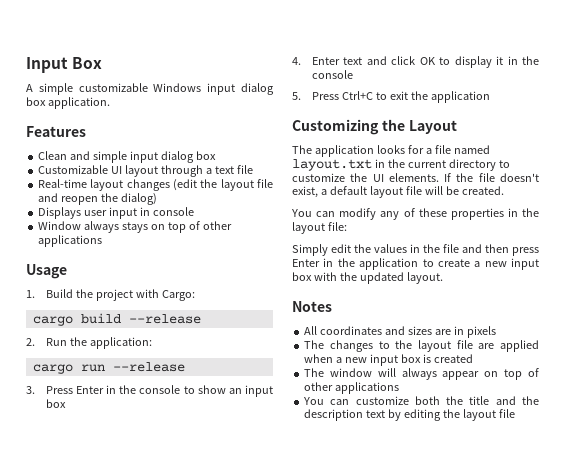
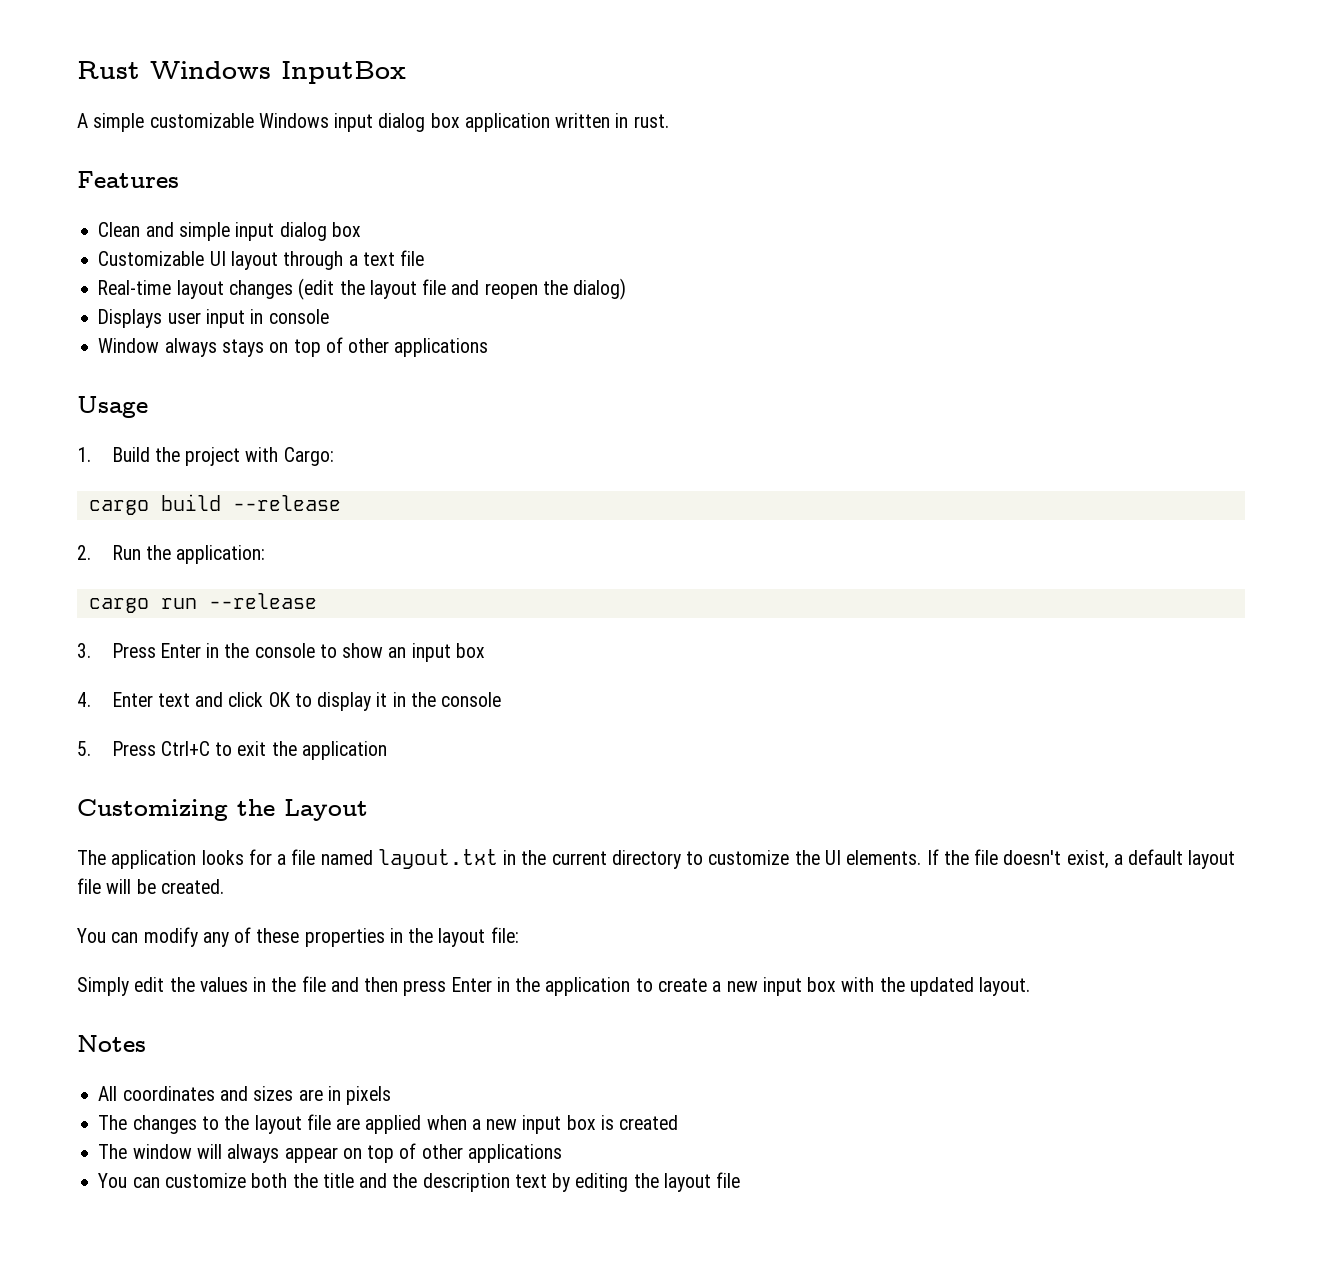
- Input Box
+ Rust Windows InputBox
- A simple customizable Windows input dialog box application.
+ A simple customizable Windows input dialog box application written in rust.

